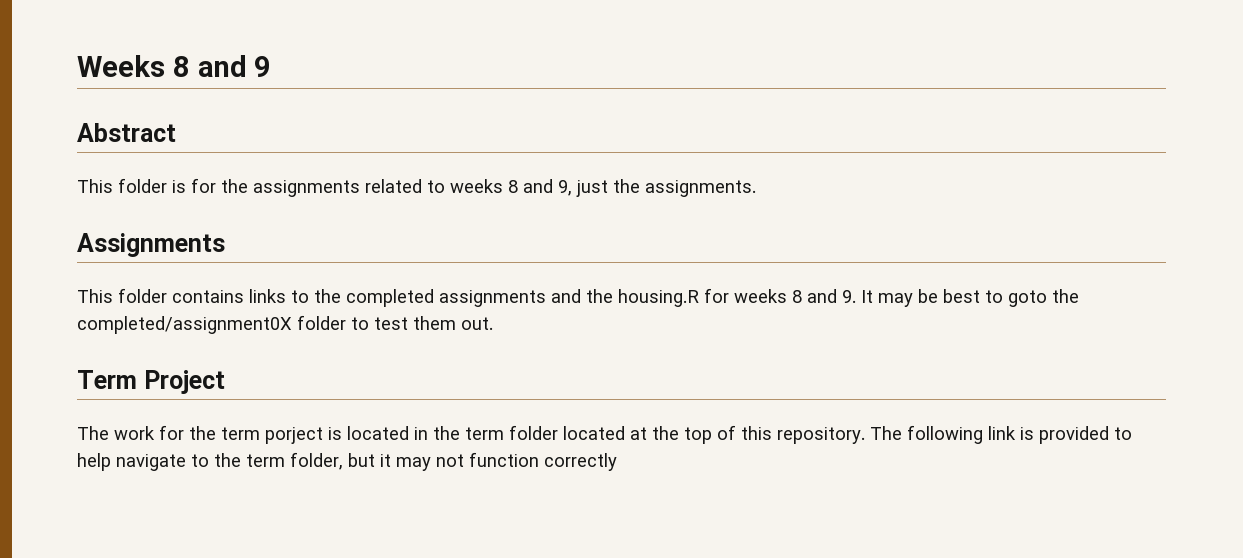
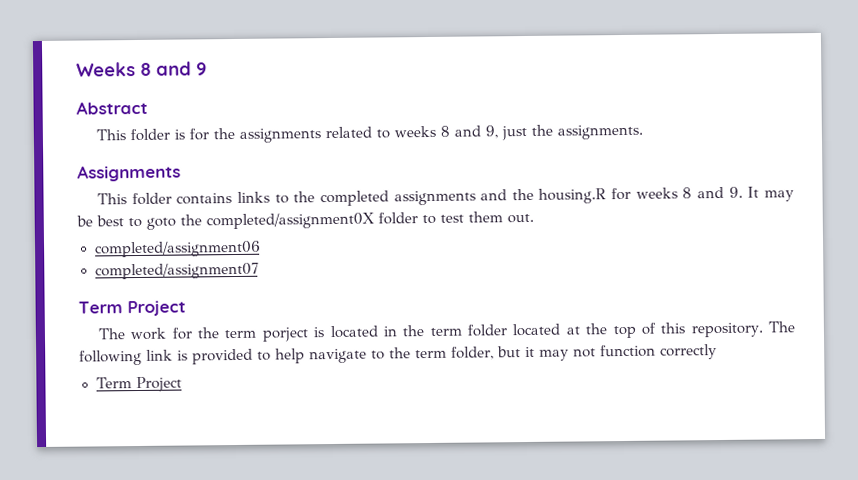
+ completed/assignment06
+ completed/assignment07
  The following link is provided to help navigate to the term folder, but it may not function correctly
+ Term Project

